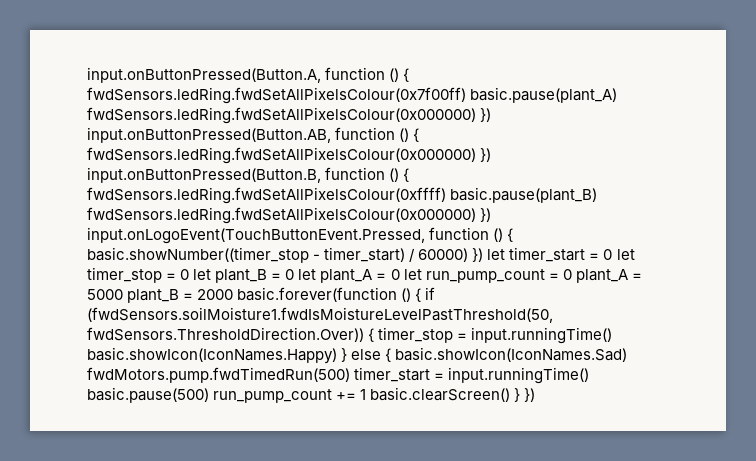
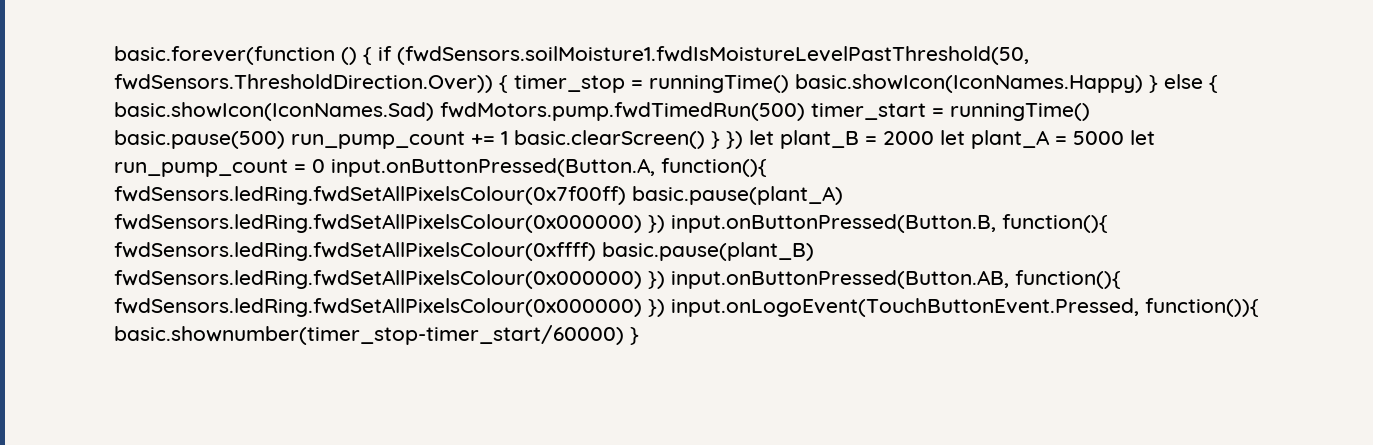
- input.onButtonPressed(Button.A, function () { fwdSensors.ledRing.fwdSetAllPixelsColour(0x7f00ff) basic.pause(plant_A) fwdSensors.ledRing.fwdSetAllPixelsColour(0x000000) }) input.onButtonPressed(Button.AB, function () { fwdSensors.ledRing.fwdSetAllPixelsColour(0x000000) }) input.onButtonPressed(Button.B, function () { fwdSensors.ledRing.fwdSetAllPixelsColour(0xffff) basic.pause(plant_B) fwdSensors.ledRing.fwdSetAllPixelsColour(0x000000) }) input.onLogoEvent(TouchButtonEvent.Pressed, function () { basic.showNumber((timer_stop - timer_start) / 60000) }) let timer_start = 0 let timer_stop = 0 let plant_B = 0 let plant_A = 0 let run_pump_count = 0 plant_A = 5000 plant_B = 2000 basic.forever(function () { if (fwdSensors.soilMoisture1.fwdIsMoistureLevelPastThreshold(50, fwdSensors.ThresholdDirection.Over)) { timer_stop = input.runningTime() basic.showIcon(IconNames.Happy) } else { basic.showIcon(IconNames.Sad) fwdMotors.pump.fwdTimedRun(500) timer_start = input.runningTime() basic.pause(500) run_pump_count += 1 basic.clearScreen() } })
+ basic.forever(function () { if (fwdSensors.soilMoisture1.fwdIsMoistureLevelPastThreshold(50, fwdSensors.ThresholdDirection.Over)) { timer_stop = runningTime() basic.showIcon(IconNames.Happy) } else { basic.showIcon(IconNames.Sad) fwdMotors.pump.fwdTimedRun(500) timer_start = runningTime() basic.pause(500) run_pump_count += 1 basic.clearScreen() } }) let plant_B = 2000 let plant_A = 5000 let run_pump_count = 0 input.onButtonPressed(Button.A, function(){ fwdSensors.ledRing.fwdSetAllPixelsColour(0x7f00ff) basic.pause(plant_A) fwdSensors.ledRing.fwdSetAllPixelsColour(0x000000) }) input.onButtonPressed(Button.B, function(){ fwdSensors.ledRing.fwdSetAllPixelsColour(0xffff) basic.pause(plant_B) fwdSensors.ledRing.fwdSetAllPixelsColour(0x000000) }) input.onButtonPressed(Button.AB, function(){ fwdSensors.ledRing.fwdSetAllPixelsColour(0x000000) }) input.onLogoEvent(TouchButtonEvent.Pressed, function()){ basic.shownumber(timer_stop-timer_start/60000) }

